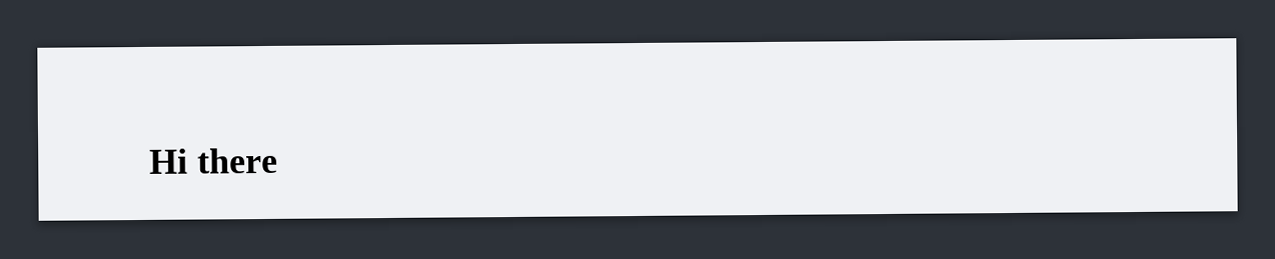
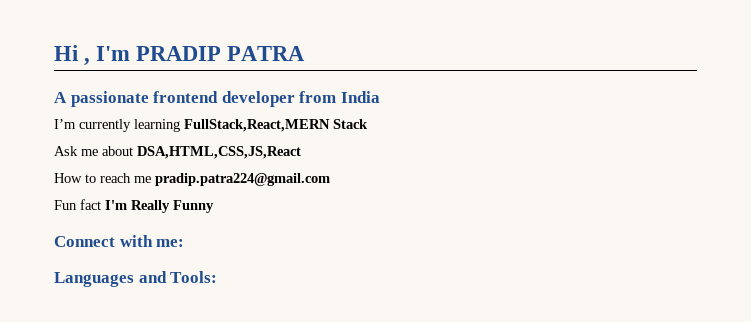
- Hi there
+ Hi , I'm PRADIP PATRA
+ A passionate frontend developer from India
+ I’m currently learning FullStack,React,MERN Stack
+ Ask me about DSA,HTML,CSS,JS,React
+ How to reach me pradip.patra224@gmail.com
+ Fun fact I'm Really Funny
+ Connect with me:
+ Languages and Tools:

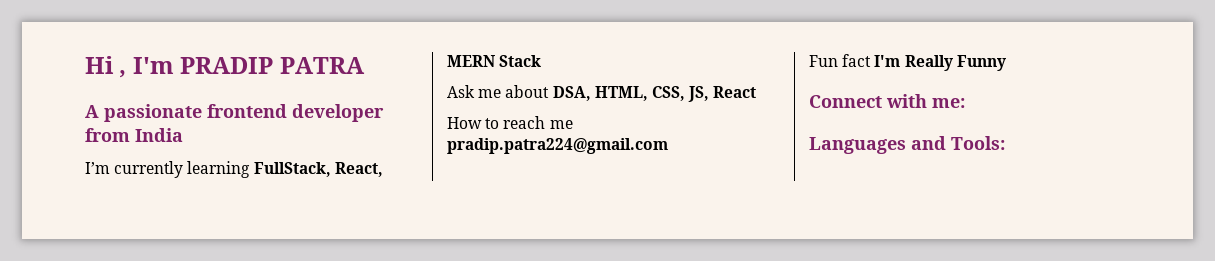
- I’m currently learning FullStack,React,MERN Stack
+ I’m currently learning FullStack, React, MERN Stack
- Ask me about DSA,HTML,CSS,JS,React
+ Ask me about DSA, HTML, CSS, JS, React

